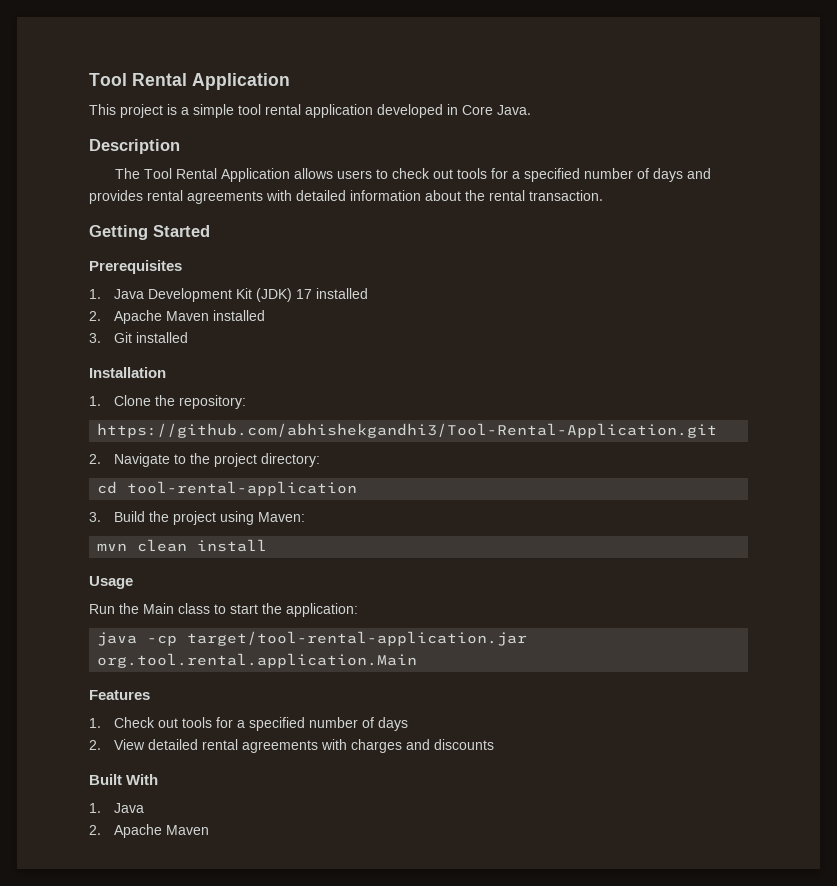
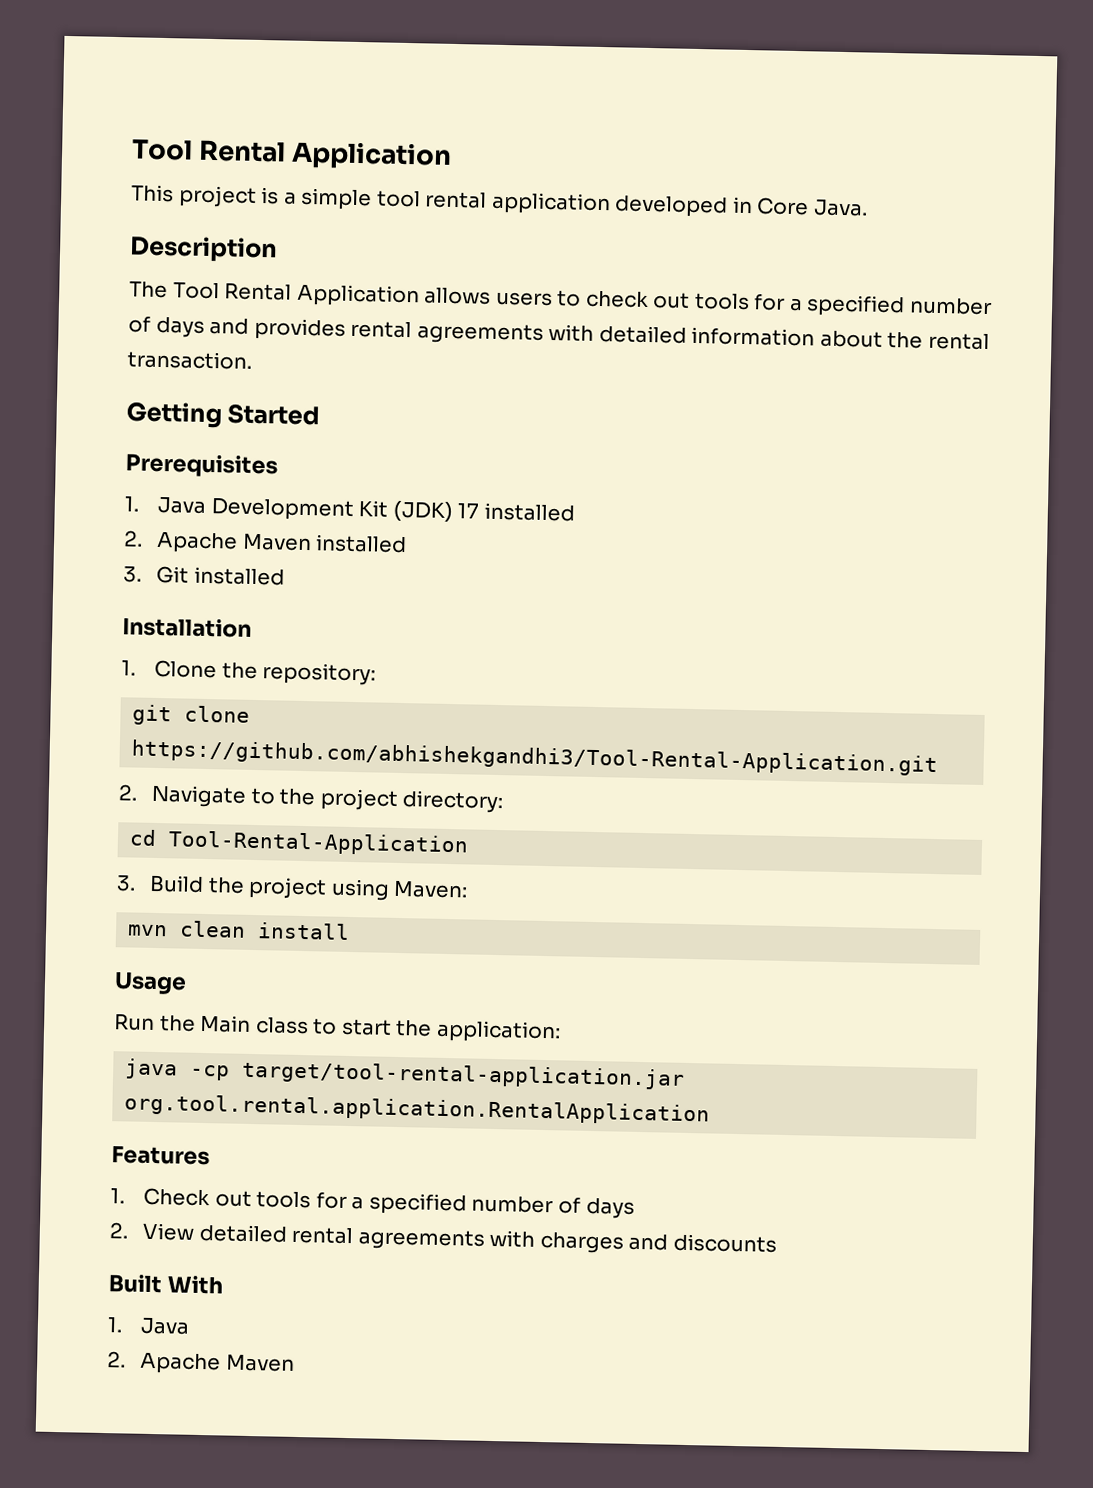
- https://github.com/abhishekgandhi3/Tool-Rental-Application.git
+ git clone https://github.com/abhishekgandhi3/Tool-Rental-Application.git
- cd tool-rental-application
+ cd Tool-Rental-Application
- java -cp target/tool-rental-application.jar org.tool.rental.application.Main
+ java -cp target/tool-rental-application.jar org.tool.rental.application.RentalApplication

